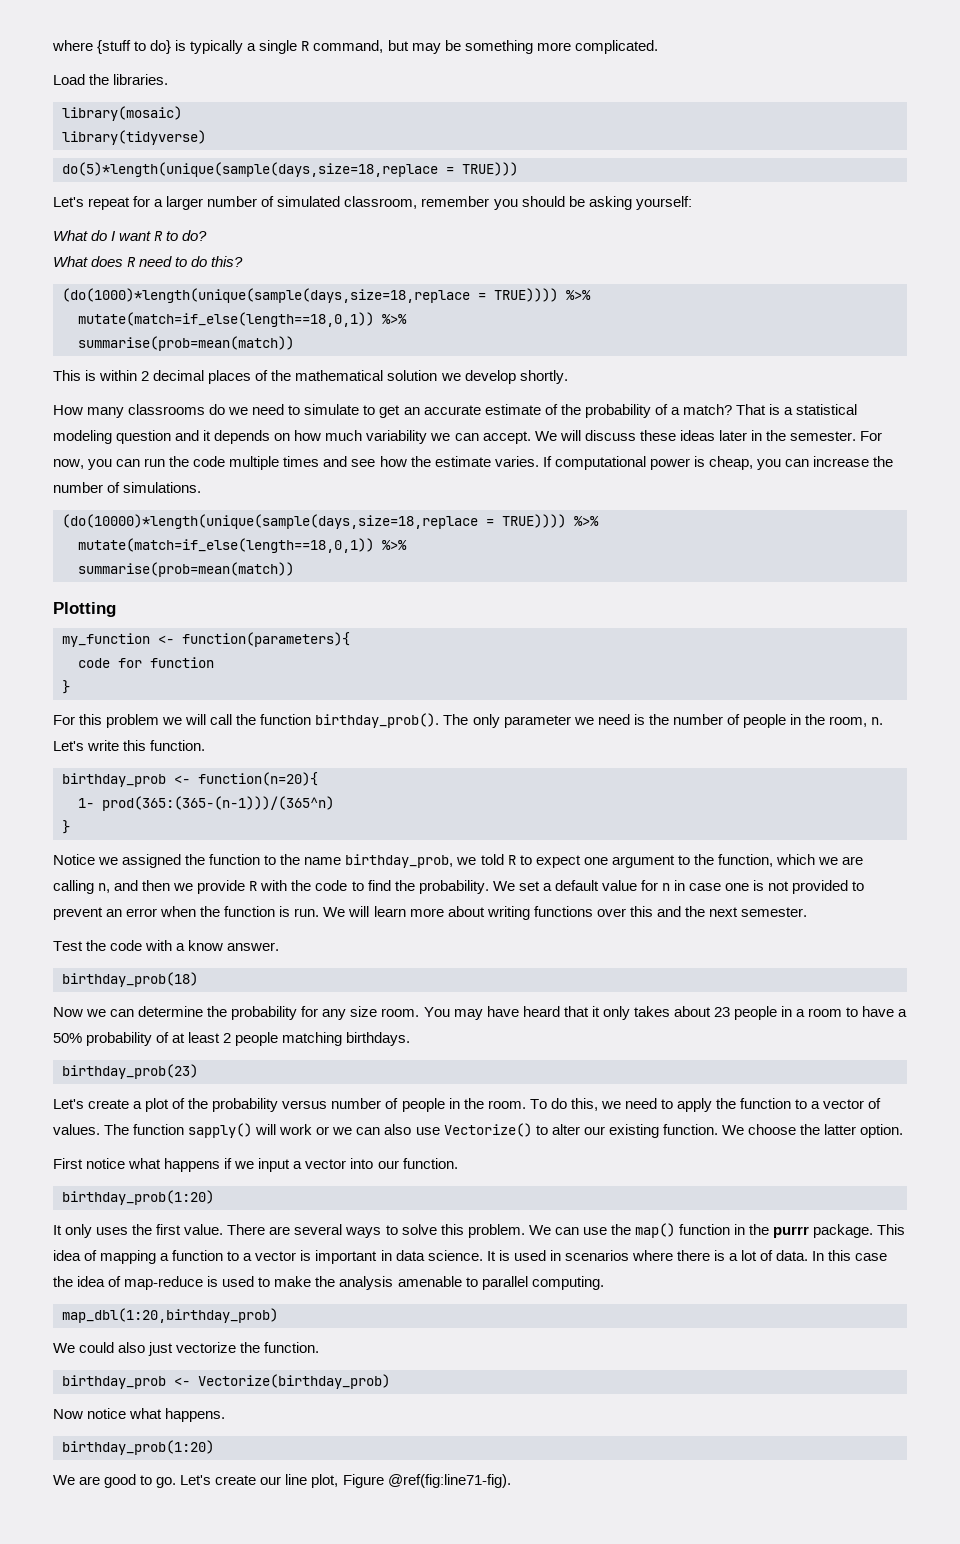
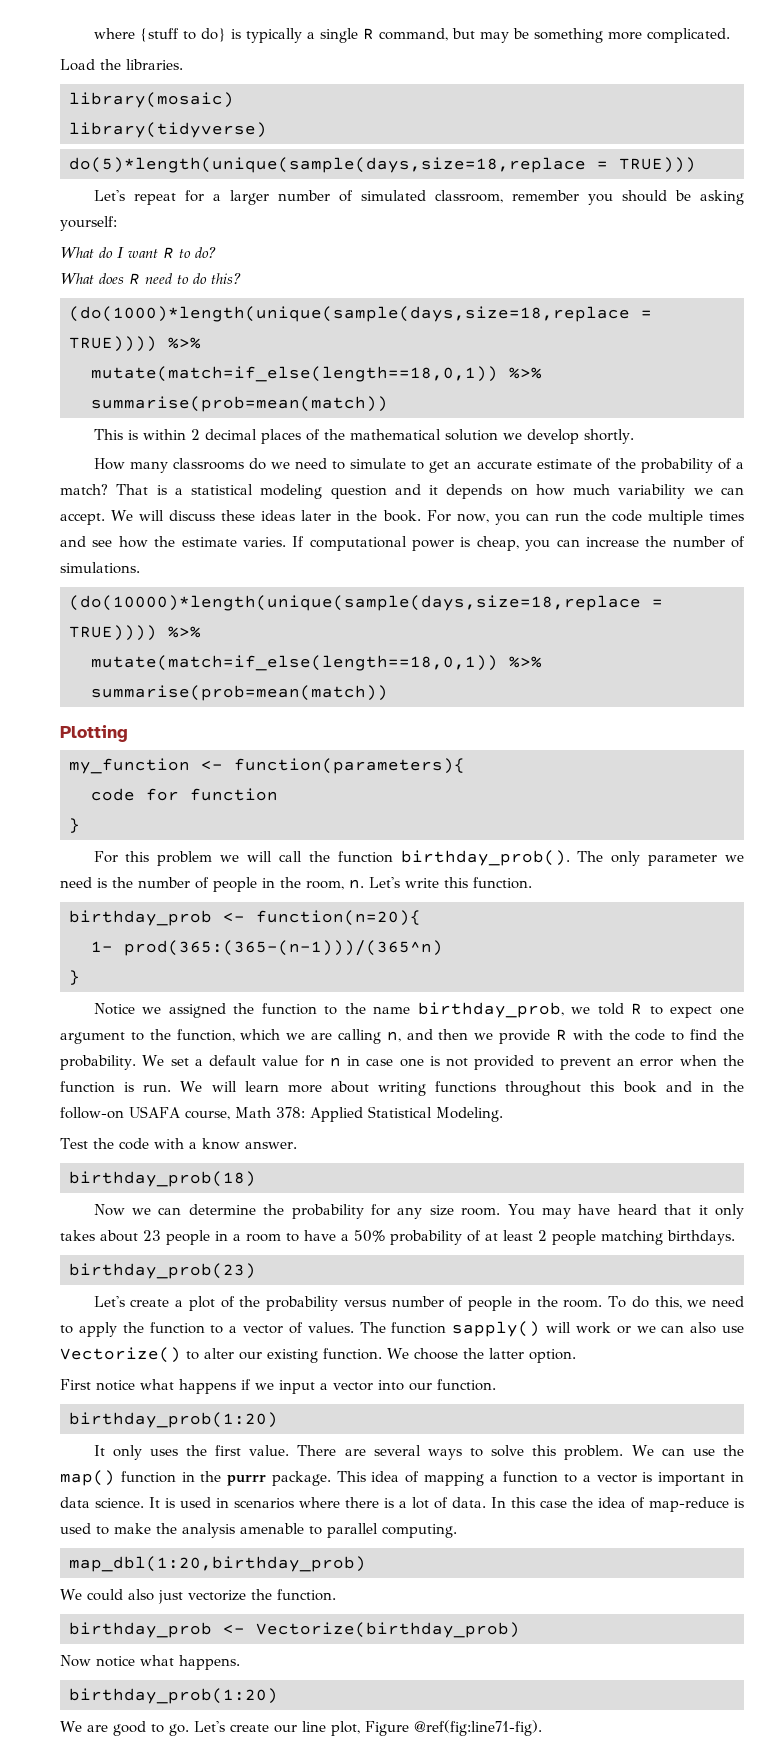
- We will discuss these ideas later in the semester.
+ We will discuss these ideas later in the book.
- We will learn more about writing functions over this and the next semester.
+ We will learn more about writing functions throughout this book and in the follow-on USAFA course, Math 378: Applied Statistical Modeling.

